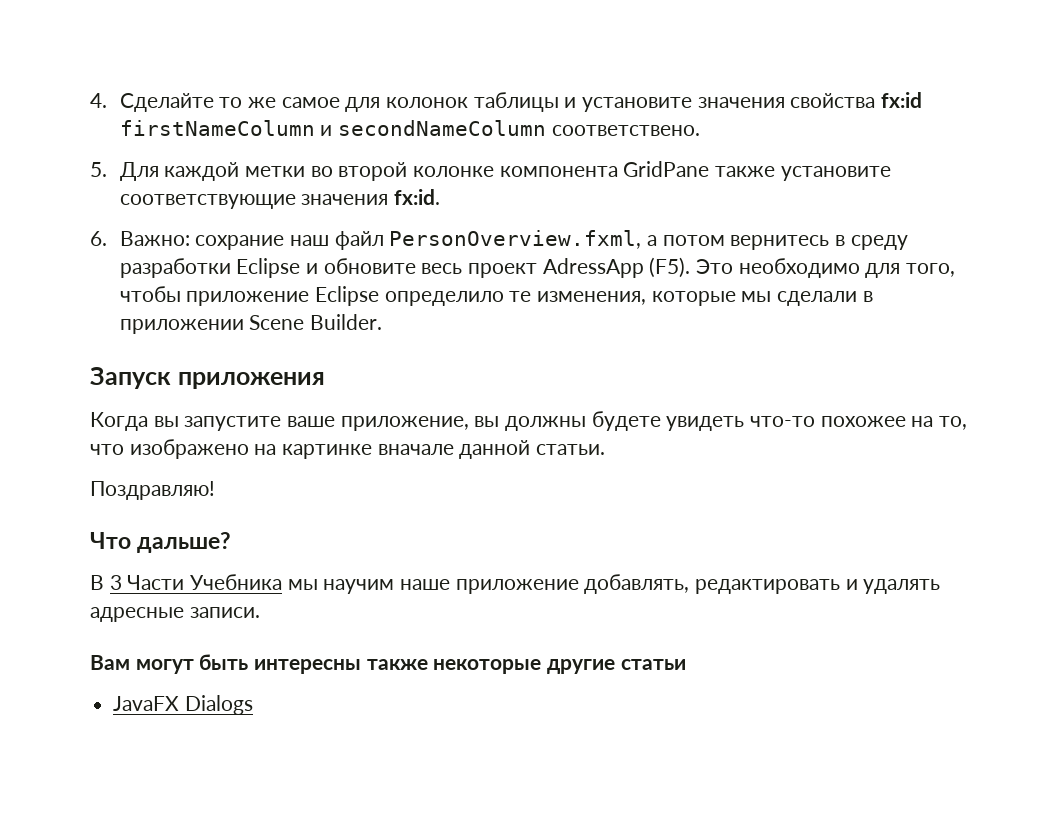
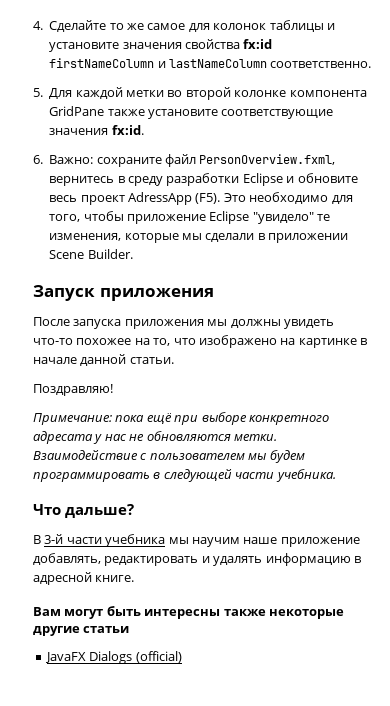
- 4. Сделайте то же самое для колонок таблицы и установите значения свойства fx:id firstNameColumn и secondNameColumn соответствено.
+ 4. Сделайте то же самое для колонок таблицы и установите значения свойства fx:id firstNameColumn и lastNameColumn соответственно.
- 6. Важно: сохрание наш файл PersonOverview.fxml, а потом вернитесь в среду разработки Eclipse и обновите весь проект AdressApp (F5). Это необходимо для того, чтобы приложение Eclipse определило те изменения, которые мы сделали в приложении Scene Builder.
+ 6. Важно: сохраните файл PersonOverview.fxml, вернитесь в среду разработки Eclipse и обновите весь проект AdressApp (F5). Это необходимо для того, чтобы приложение Eclipse "увидело" те изменения, которые мы сделали в приложении Scene Builder.
- Когда вы запустите ваше приложение, вы должны будете увидеть что-то похожее на то, что изображено на картинке вначале данной статьи.
+ После запуска приложения мы должны увидеть что-то похожее на то, что изображено на картинке в начале данной статьи.
+ Примечание: пока ещё при выборе конкретного адресата у нас не обновляются метки. Взаимодействие с пользователем мы будем программировать в следующей части учебника.
- В 3 Части Учебника мы научим наше приложение добавлять, редактировать и удалять адресные записи.
+ В 3-й части учебника мы научим наше приложение добавлять, редактировать и удалять информацию в адресной книге.
- JavaFX Dialogs
+ JavaFX Dialogs (official)

